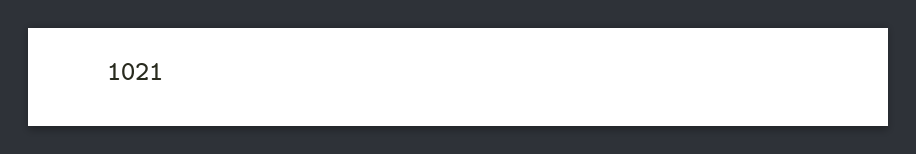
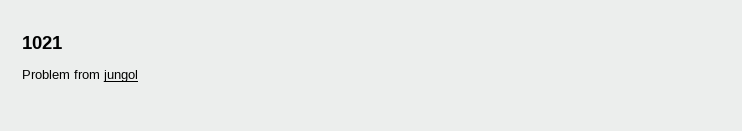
+ Problem from jungol

